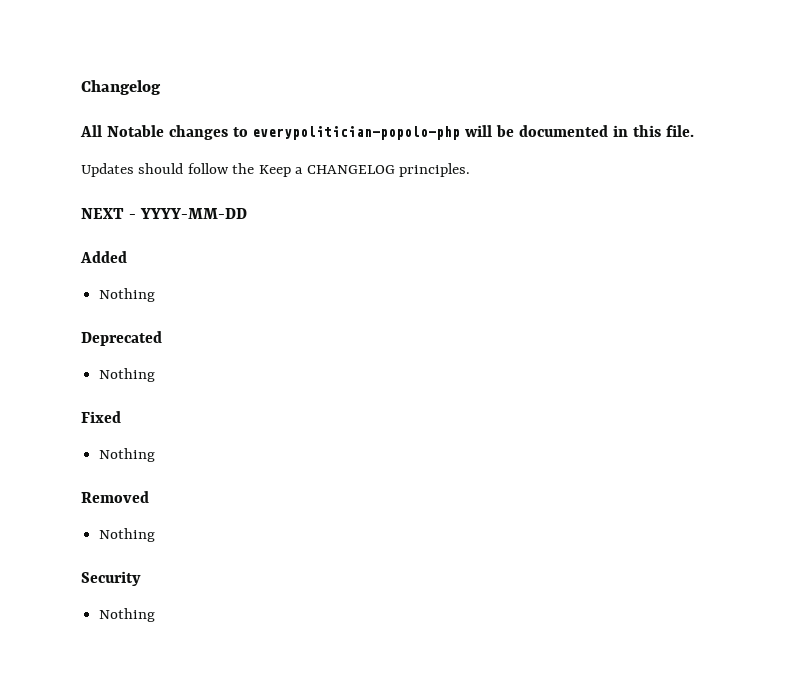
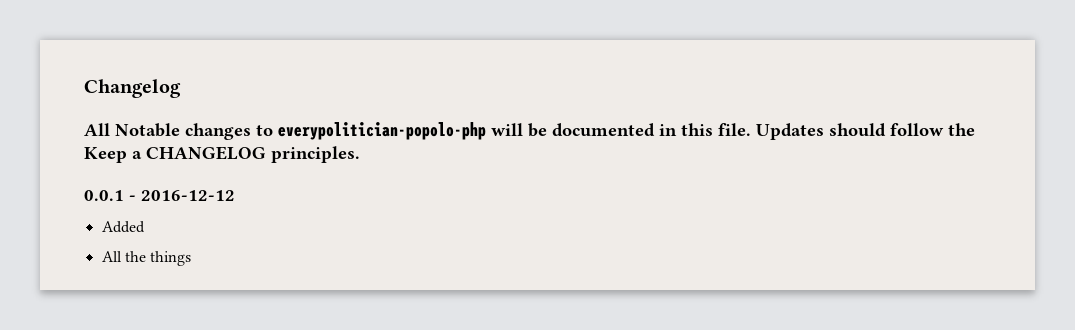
- All Notable changes to everypolitician-popolo-php will be documented in this file.
- Updates should follow the Keep a CHANGELOG principles.
+ All Notable changes to everypolitician-popolo-php will be documented in this file. Updates should follow the Keep a CHANGELOG principles.
- NEXT - YYYY-MM-DD
+ 0.0.1 - 2016-12-12
  Added
- Nothing
- Deprecated
- Nothing
- Fixed
- Nothing
- Removed
- Nothing
- Security
- Nothing
+ All the things

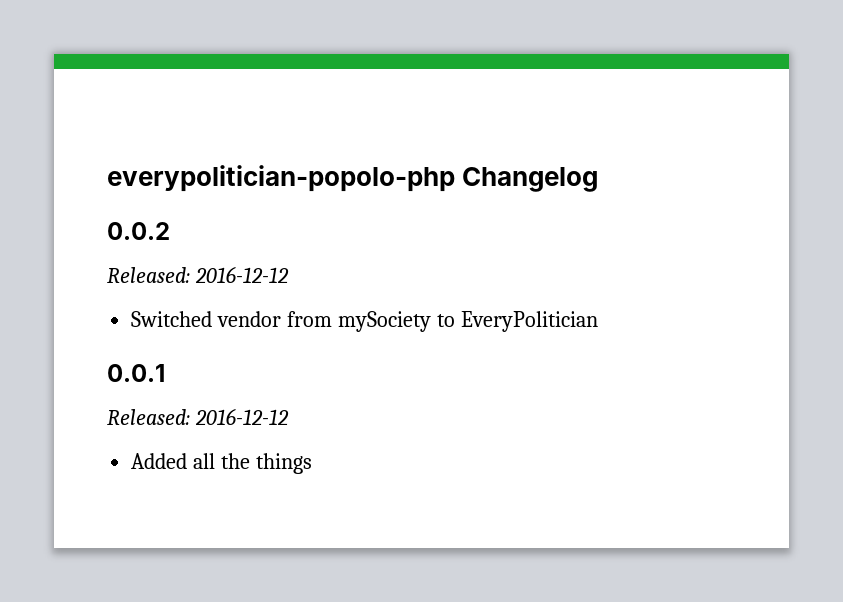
- Changelog
+ everypolitician-popolo-php Changelog
- All Notable changes to everypolitician-popolo-php will be documented in this file. Updates should follow the Keep a CHANGELOG principles.
+ 0.0.2
+ Released: 2016-12-12
+ Switched vendor from mySociety to EveryPolitician
- 0.0.1 - 2016-12-12
+ 0.0.1
+ Released: 2016-12-12
- Added
- All the things
+ Added all the things

